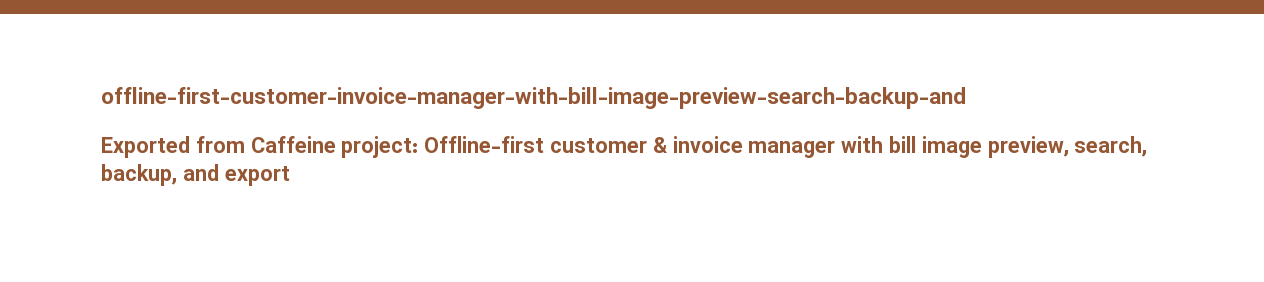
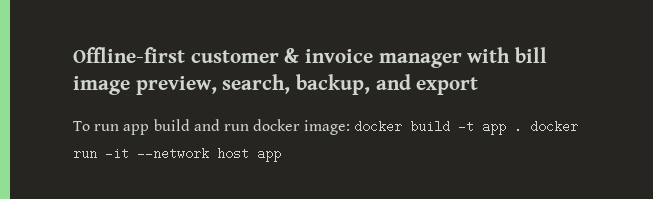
- offline-first-customer-invoice-manager-with-bill-image-preview-search-backup-and
- Exported from Caffeine project: Offline-first customer & invoice manager with bill image preview, search, backup, and export
+ Offline-first customer & invoice manager with bill image preview, search, backup, and export
+ To run app build and run docker image: docker build -t app . docker run -it --network host app

